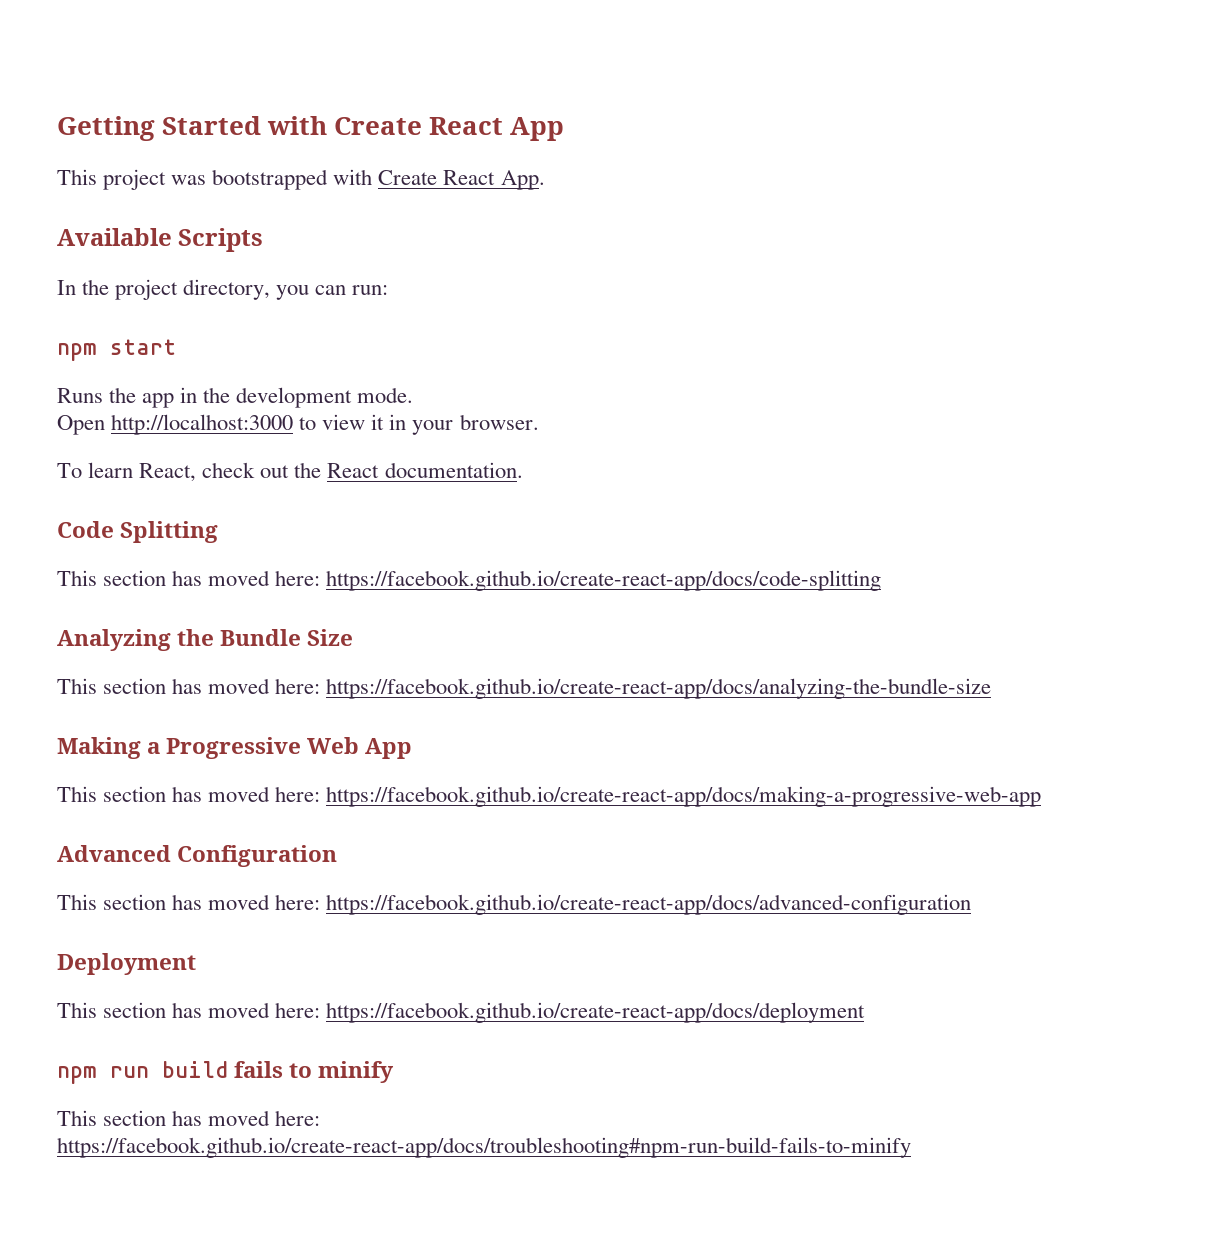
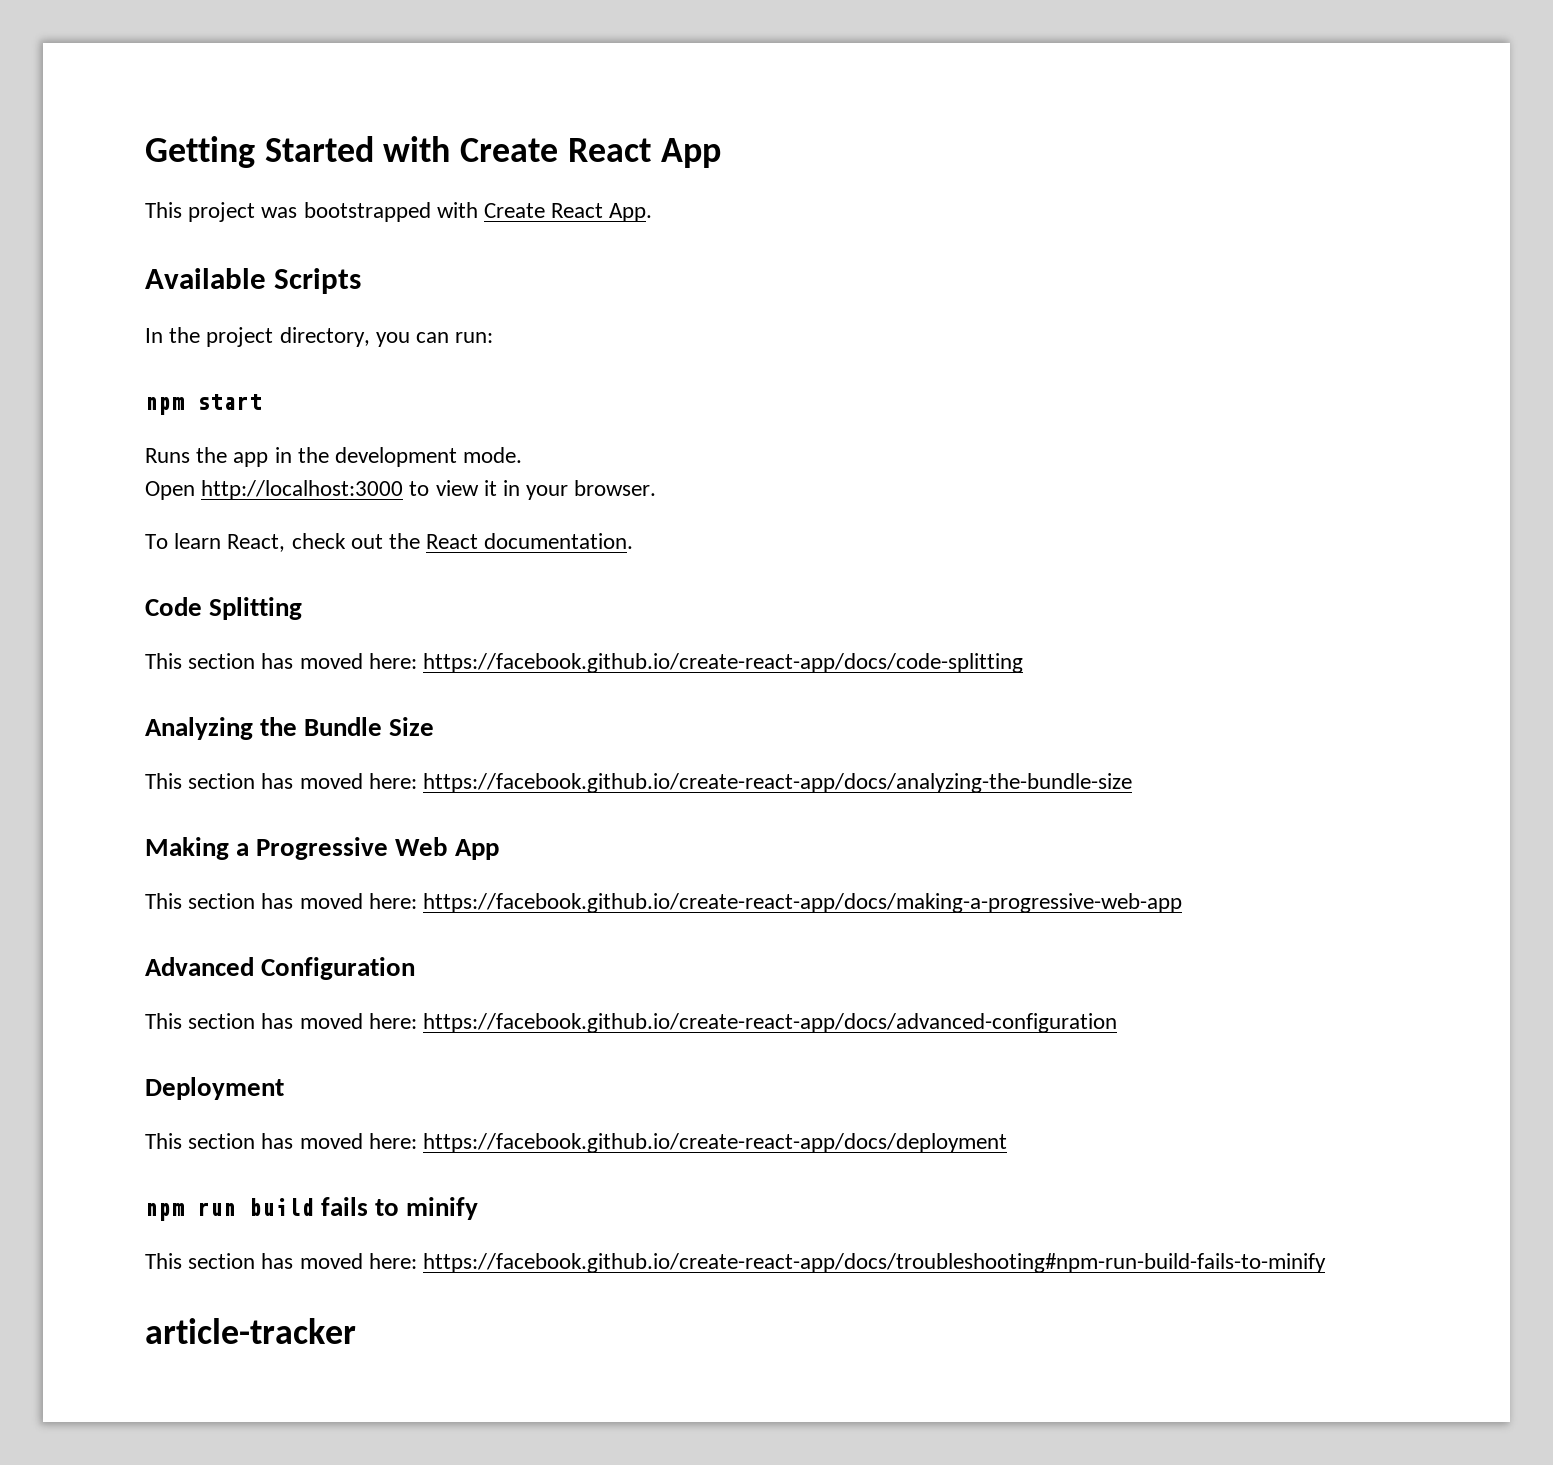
+ article-tracker

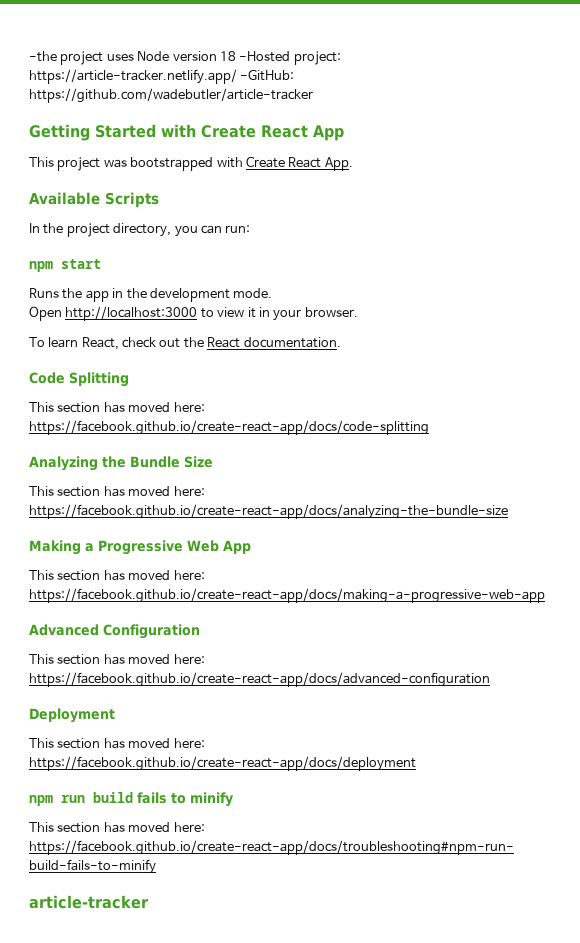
+ -the project uses Node version 18 -Hosted project: https://article-tracker.netlify.app/ -GitHub: https://github.com/wadebutler/article-tracker

